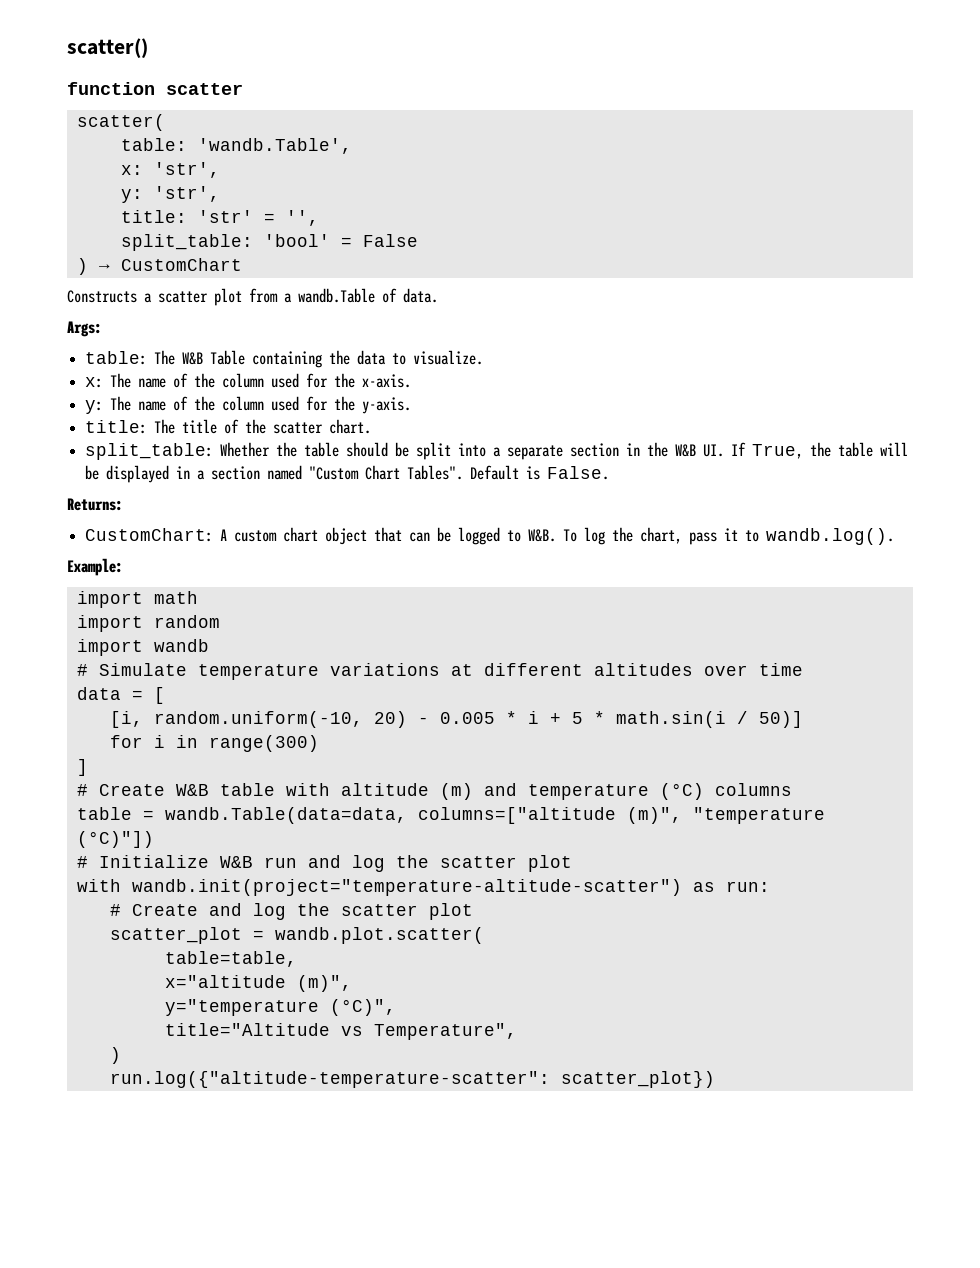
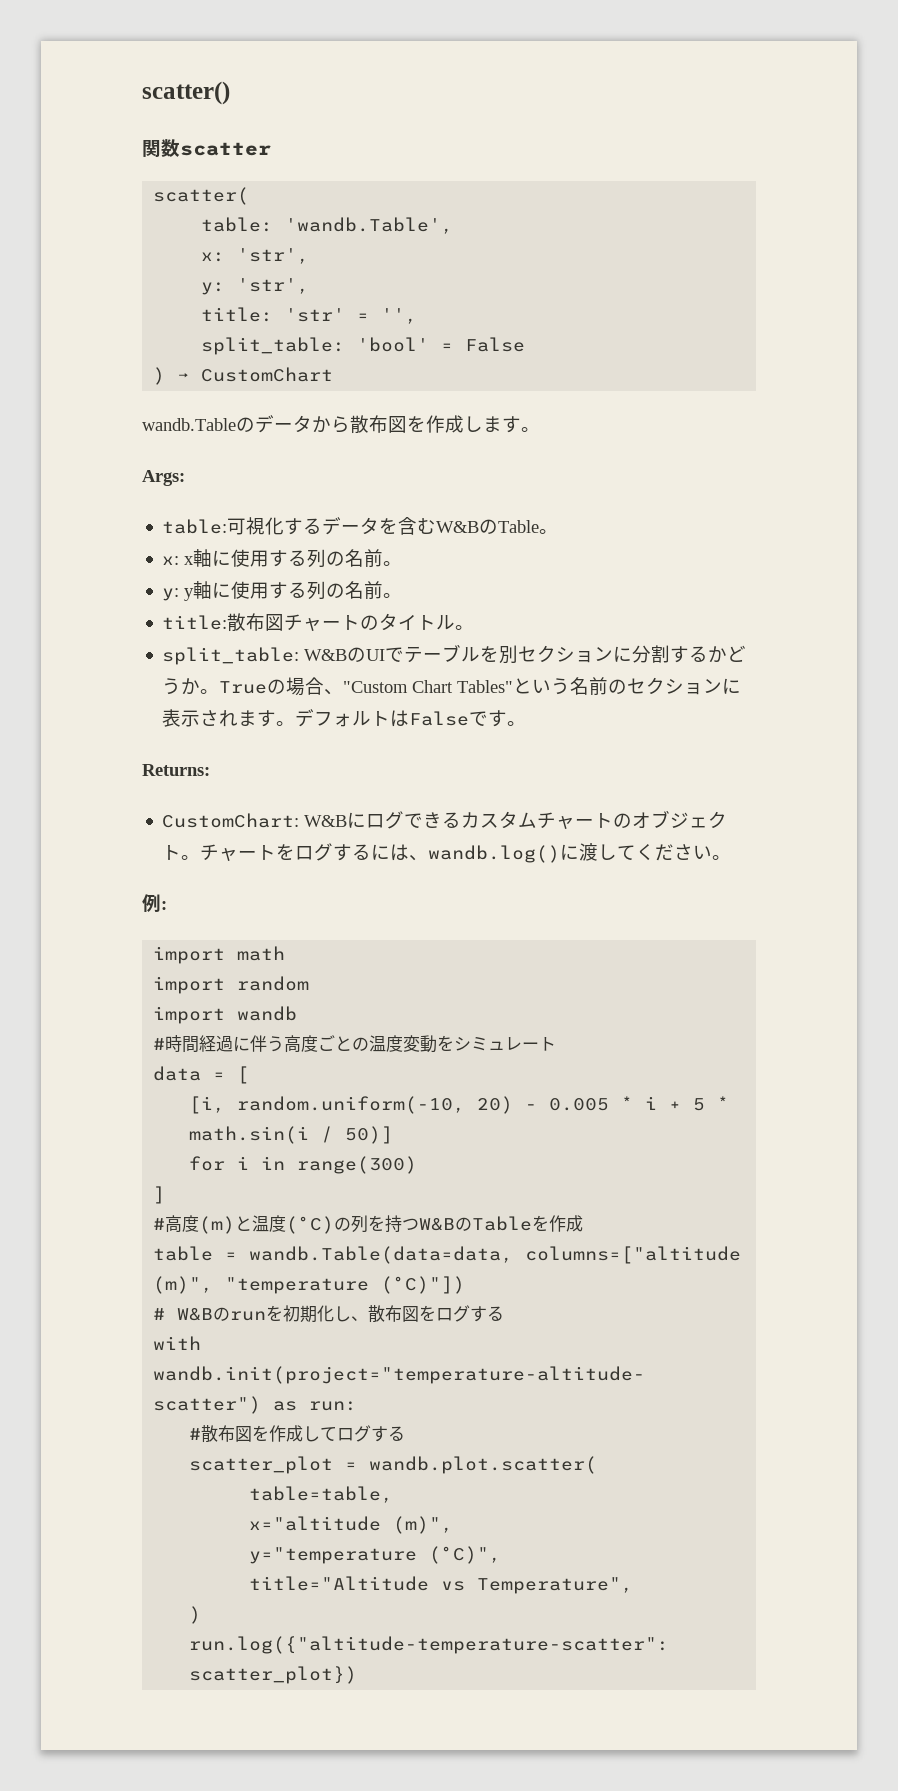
- function scatter
+ 関数scatter
- Constructs a scatter plot from a wandb.Table of data.
+ wandb.Tableのデータから散布図を作成します。
  Args:
- table: The W&B Table containing the data to visualize.
- x: The name of the column used for the x-axis.
- y: The name of the column used for the y-axis.
- title: The title of the scatter chart.
- split_table: Whether the table should be split into a separate section in the W&B UI. If True, the table will be displayed in a section named "Custom Chart Tables". Default is False.
+ table:可視化するデータを含むW&BのTable。
+ x: x軸に使用する列の名前。
+ y: y軸に使用する列の名前。
+ title:散布図チャートのタイトル。
+ split_table: W&BのUIでテーブルを別セクションに分割するかどうか。Trueの場合、"Custom Chart Tables"という名前のセクションに表示されます。デフォルトはFalseです。
  Returns:
- CustomChart: A custom chart object that can be logged to W&B. To log the chart, pass it to wandb.log().
- Example:
+ CustomChart: W&Bにログできるカスタムチャートのオブジェクト。チャートをログするには、wandb.log()に渡してください。
+ 例:
- # Simulate temperature variations at different altitudes over time
+ #時間経過に伴う高度ごとの温度変動をシミュレート
- # Create W&B table with altitude (m) and temperature (°C) columns
+ #高度(m)と温度(°C)の列を持つW&BのTableを作成
- # Initialize W&B run and log the scatter plot
+ # W&Bのrunを初期化し、散布図をログする
- # Create and log the scatter plot
+ #散布図を作成してログする

